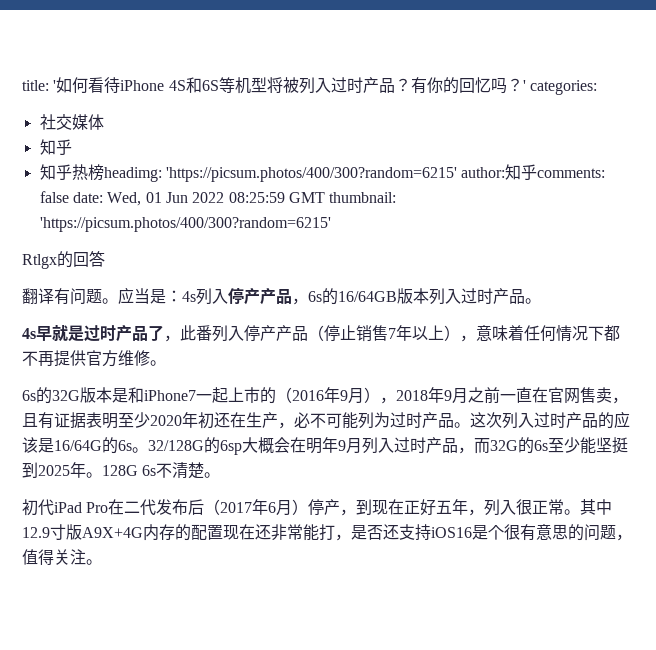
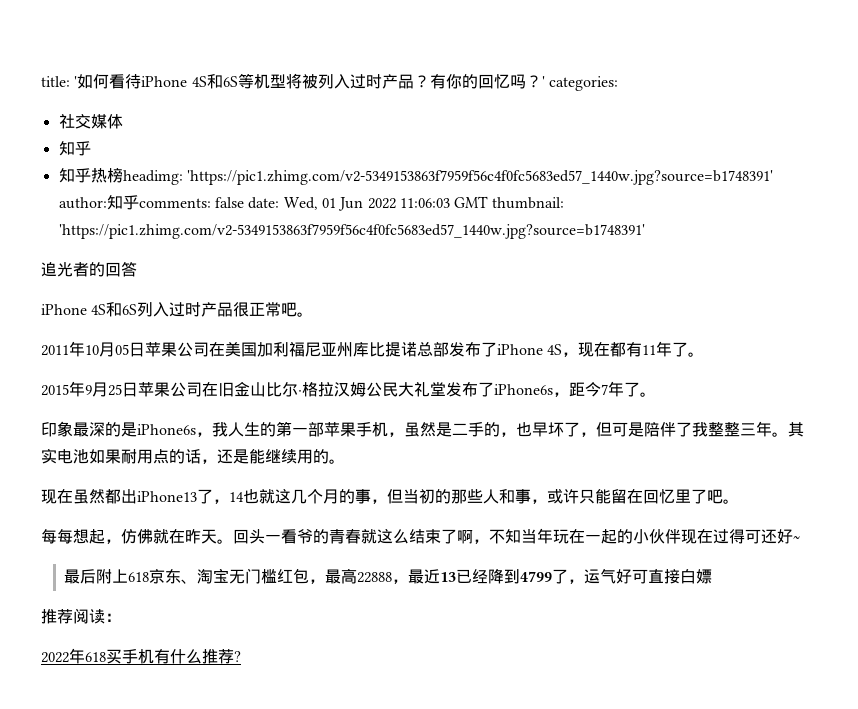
- 知乎热榜headimg: 'https://picsum.photos/400/300?random=6215' author:知乎comments: false date: Wed, 01 Jun 2022 08:25:59 GMT thumbnail: 'https://picsum.photos/400/300?random=6215'
- Rtlgx的回答
+ 知乎热榜headimg: 'https://pic1.zhimg.com/v2-5349153863f7959f56c4f0fc5683ed57_1440w.jpg?source=b1748391' author:知乎comments: false date: Wed, 01 Jun 2022 11:06:03 GMT thumbnail: 'https://pic1.zhimg.com/v2-5349153863f7959f56c4f0fc5683ed57_1440w.jpg?source=b1748391'
+ 追光者的回答
- 翻译有问题。应当是：4s列入停产产品，6s的16/64GB版本列入过时产品。
- 4s早就是过时产品了，此番列入停产产品（停止销售7年以上），意味着任何情况下都不再提供官方维修。
- 6s的32G版本是和iPhone7一起上市的（2016年9月），2018年9月之前一直在官网售卖，且有证据表明至少2020年初还在生产，必不可能列为过时产品。这次列入过时产品的应该是16/64G的6s。32/128G的6sp大概会在明年9月列入过时产品，而32G的6s至少能坚挺到2025年。128G 6s不清楚。
- 初代iPad Pro在二代发布后（2017年6月）停产，到现在正好五年，列入很正常。其中12.9寸版A9X+4G内存的配置现在还非常能打，是否还支持iOS16是个很有意思的问题，值得关注。
+ iPhone 4S和6S列入过时产品很正常吧。
+ 2011年10月05日苹果公司在美国加利福尼亚州库比提诺总部发布了iPhone 4S，现在都有11年了。
+ 2015年9月25日苹果公司在旧金山比尔·格拉汉姆公民大礼堂发布了iPhone6s，距今7年了。
+ 印象最深的是iPhone6s，我人生的第一部苹果手机，虽然是二手的，也早坏了，但可是陪伴了我整整三年。其实电池如果耐用点的话，还是能继续用的。
+ 现在虽然都出iPhone13了，14也就这几个月的事，但当初的那些人和事，或许只能留在回忆里了吧。
+ 每每想起，仿佛就在昨天。回头一看爷的青春就这么结束了啊，不知当年玩在一起的小伙伴现在过得可还好~
+ 最后附上618京东、淘宝无门槛红包，最高22888，最近13已经降到4799了，运气好可直接白嫖
+ 推荐阅读：
+ 2022年618买手机有什么推荐?

